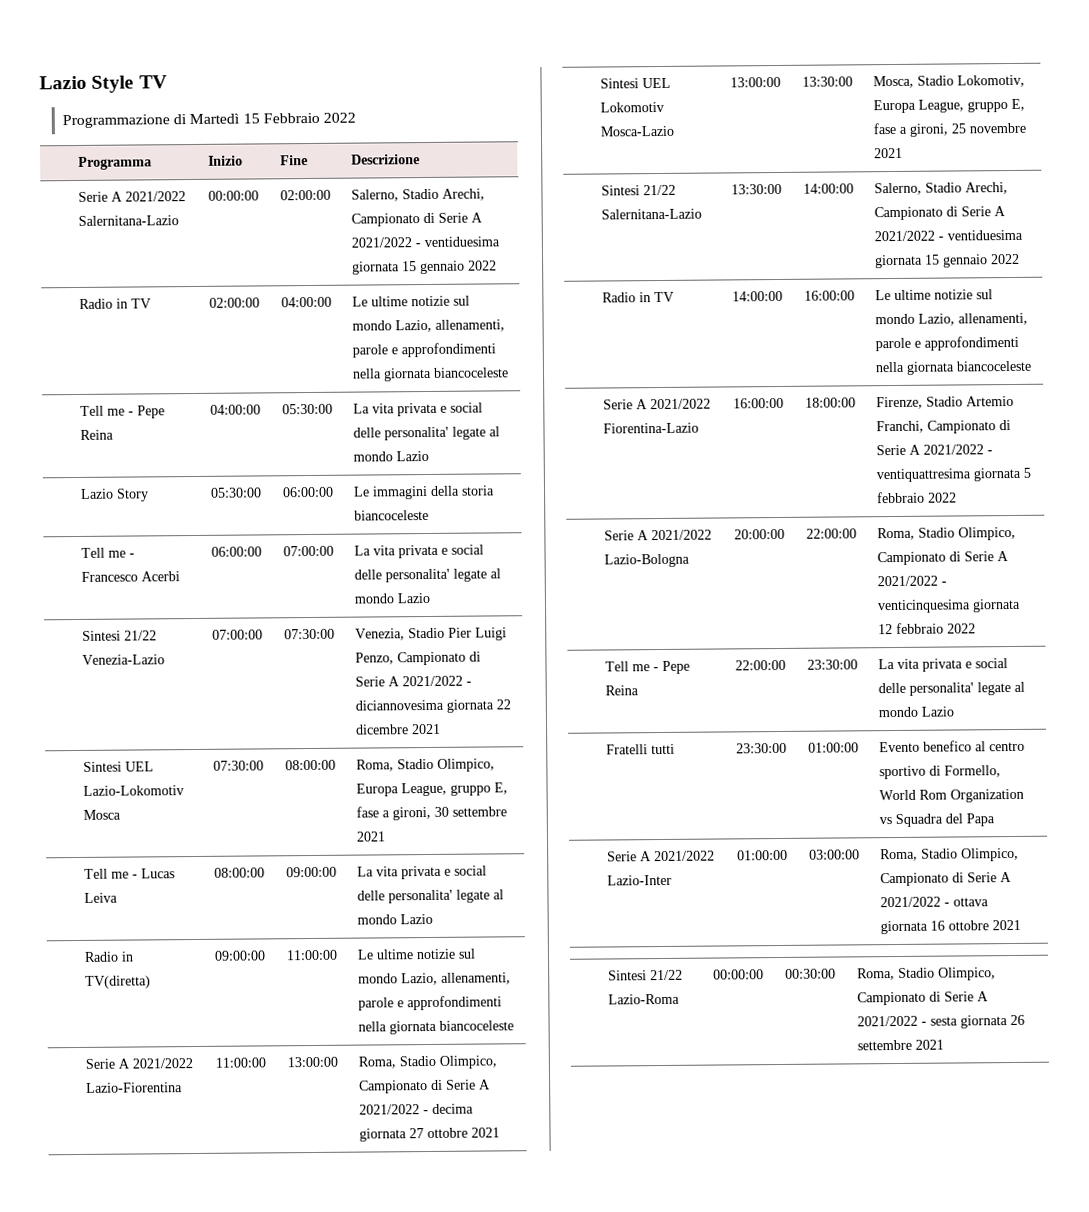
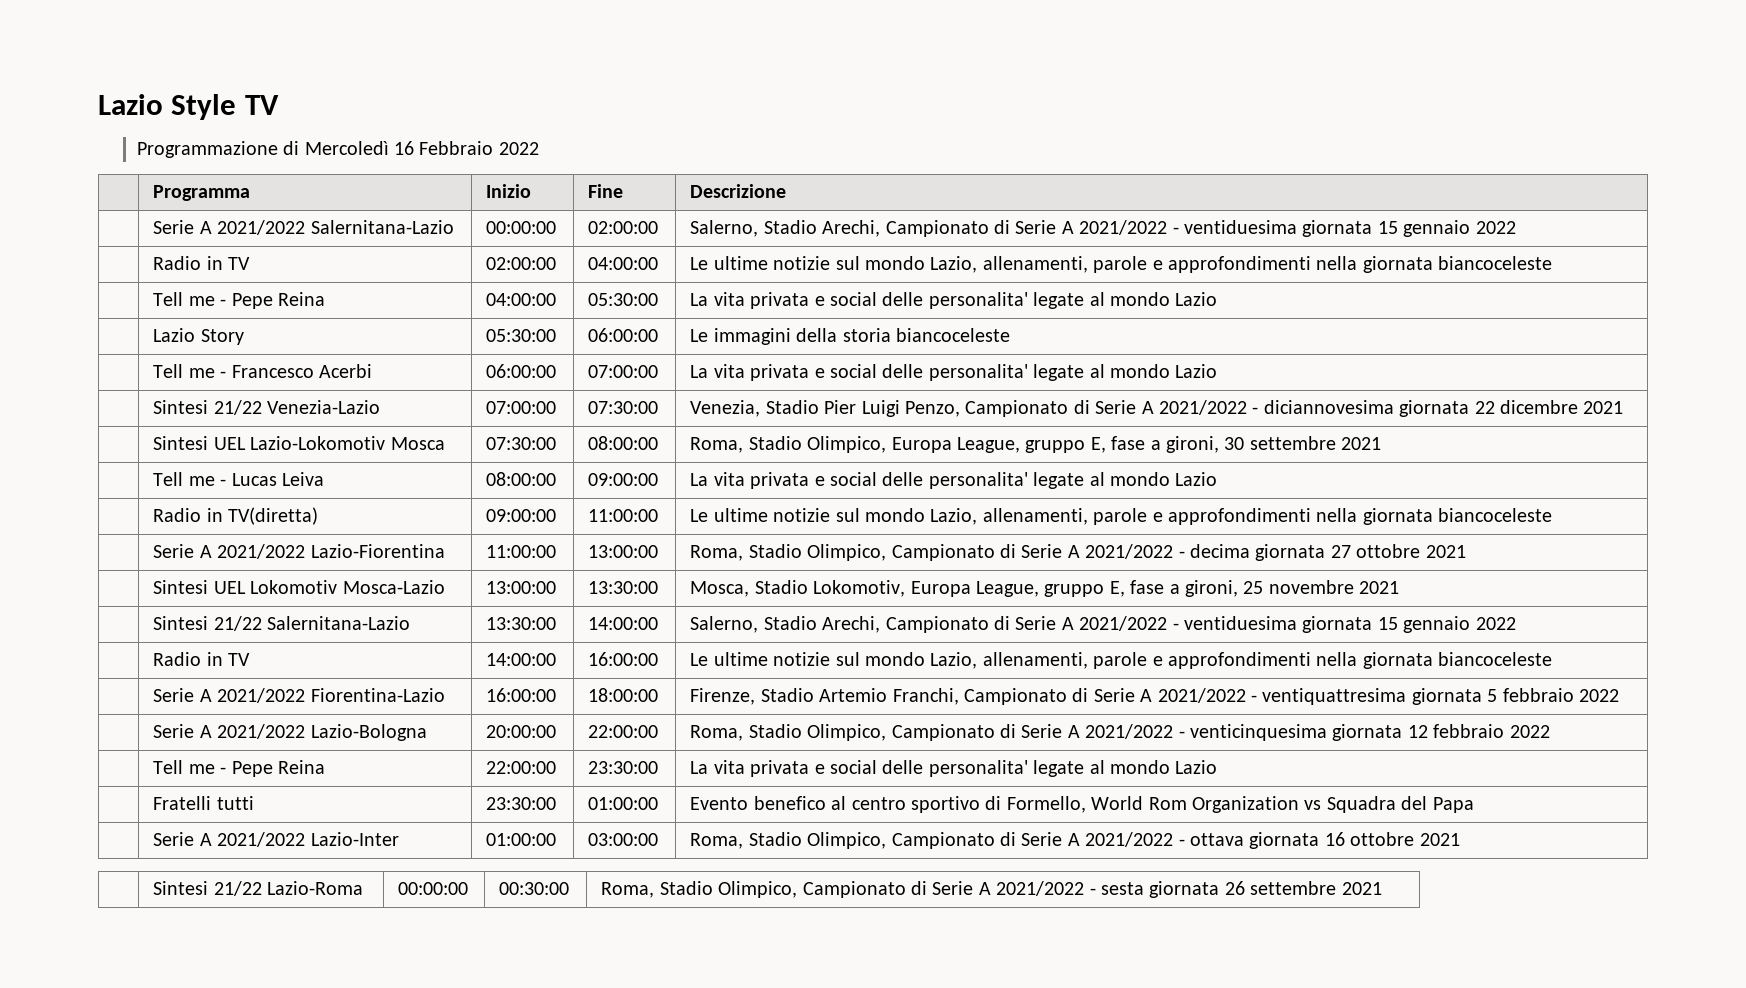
- Programmazione di Martedì 15 Febbraio 2022
+ Programmazione di Mercoledì 16 Febbraio 2022

